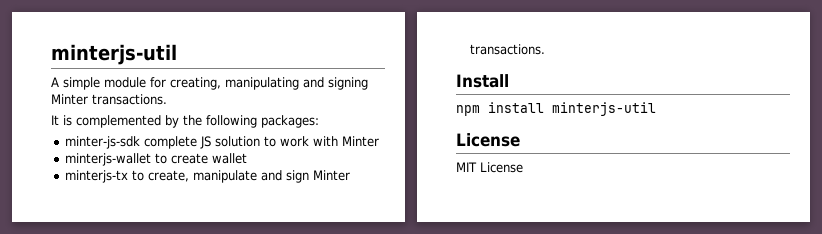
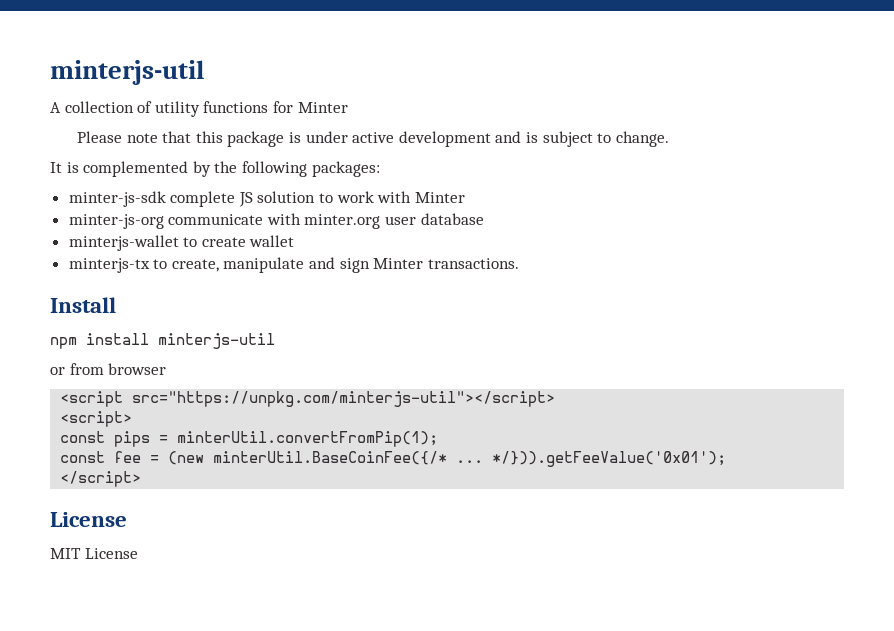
- A simple module for creating, manipulating and signing Minter transactions.
+ A collection of utility functions for Minter
+ Please note that this package is under active development and is subject to change.
+ minter-js-org communicate with minter.org user database
+ or from browser
+ <script src="https://unpkg.com/minterjs-util"></script>
+ <script>
+ const pips = minterUtil.convertFromPip(1);
+ const fee = (new minterUtil.BaseCoinFee({/* ... */})).getFeeValue('0x01');
+ </script>

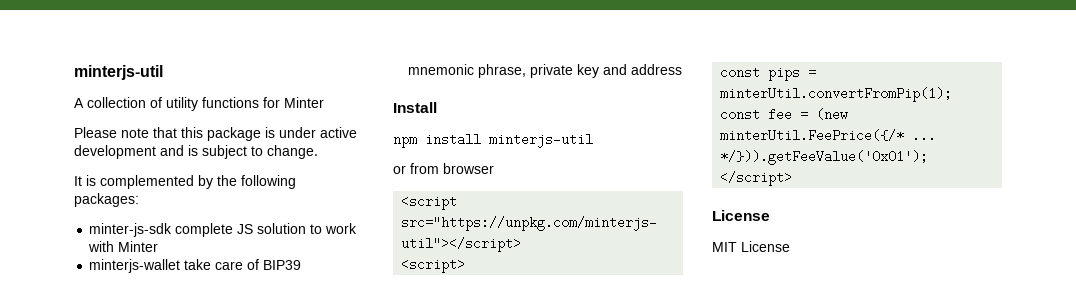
- minter-js-org communicate with minter.org user database
- minterjs-wallet to create wallet
- minterjs-tx to create, manipulate and sign Minter transactions.
+ minterjs-wallet take care of BIP39 mnemonic phrase, private key and address
- const fee = (new minterUtil.BaseCoinFee({/* ...
+ const fee = (new minterUtil.FeePrice({/* ...

